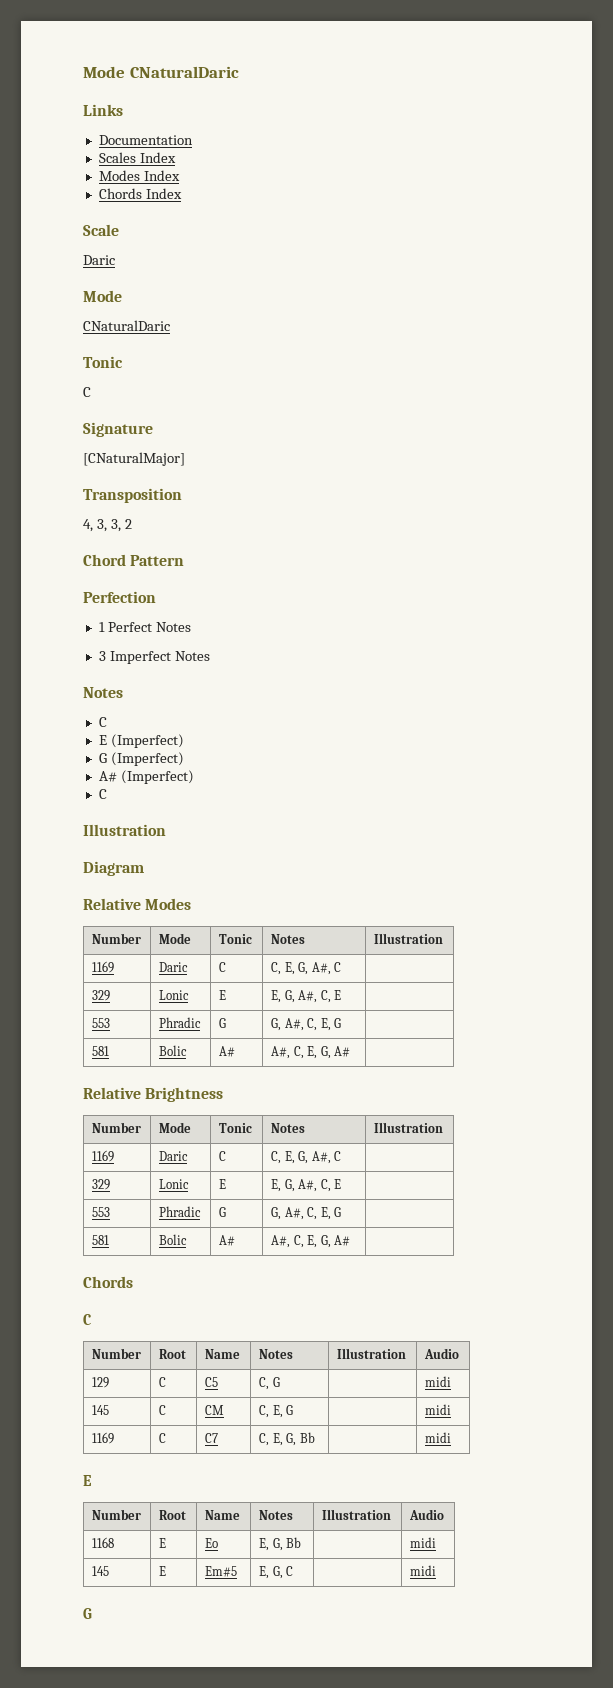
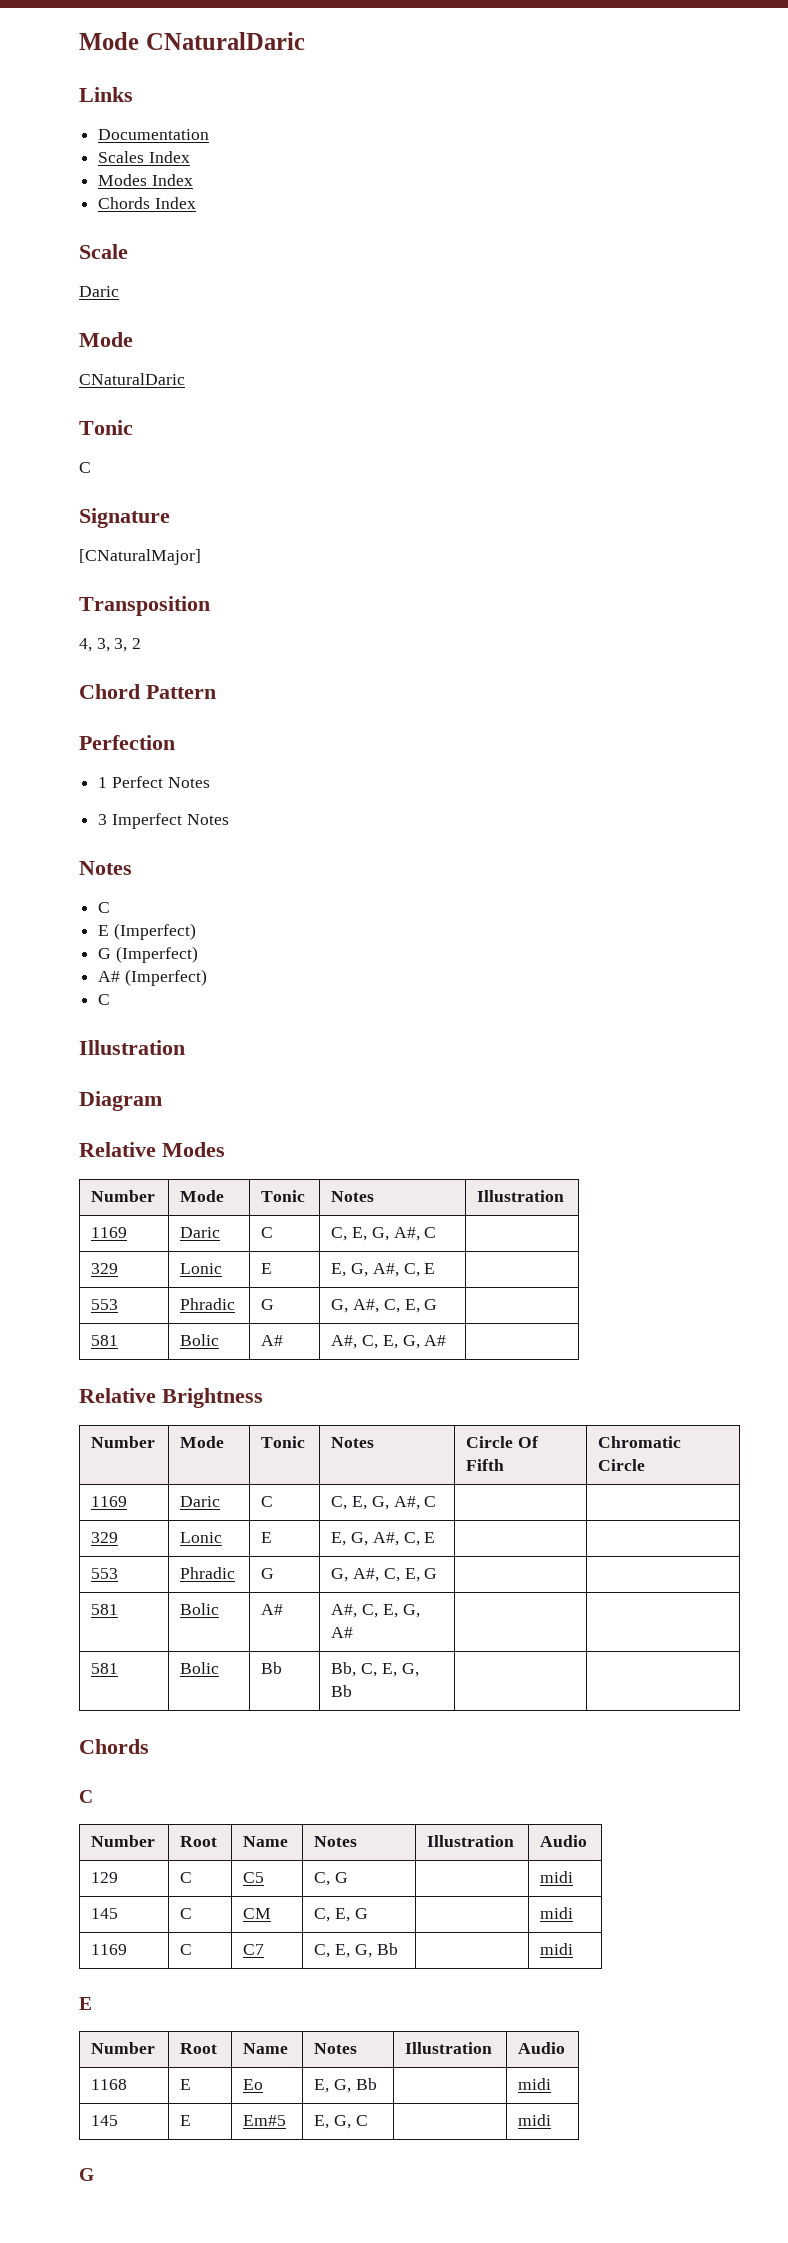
  Relative Brightness
- Number | Mode | Tonic | Notes | Illustration
- 1169 | Daric | C | C, E, G, A#, C |
- 329 | Lonic | E | E, G, A#, C, E |
- 553 | Phradic | G | G, A#, C, E, G |
- 581 | Bolic | A# | A#, C, E, G, A# |
+ Number | Mode | Tonic | Notes | Circle Of Fifth | Chromatic Circle
+ 1169 | Daric | C | C, E, G, A#, C | |
+ 329 | Lonic | E | E, G, A#, C, E | |
+ 553 | Phradic | G | G, A#, C, E, G | |
+ 581 | Bolic | A# | A#, C, E, G, A# | |
+ 581 | Bolic | Bb | Bb, C, E, G, Bb | |

